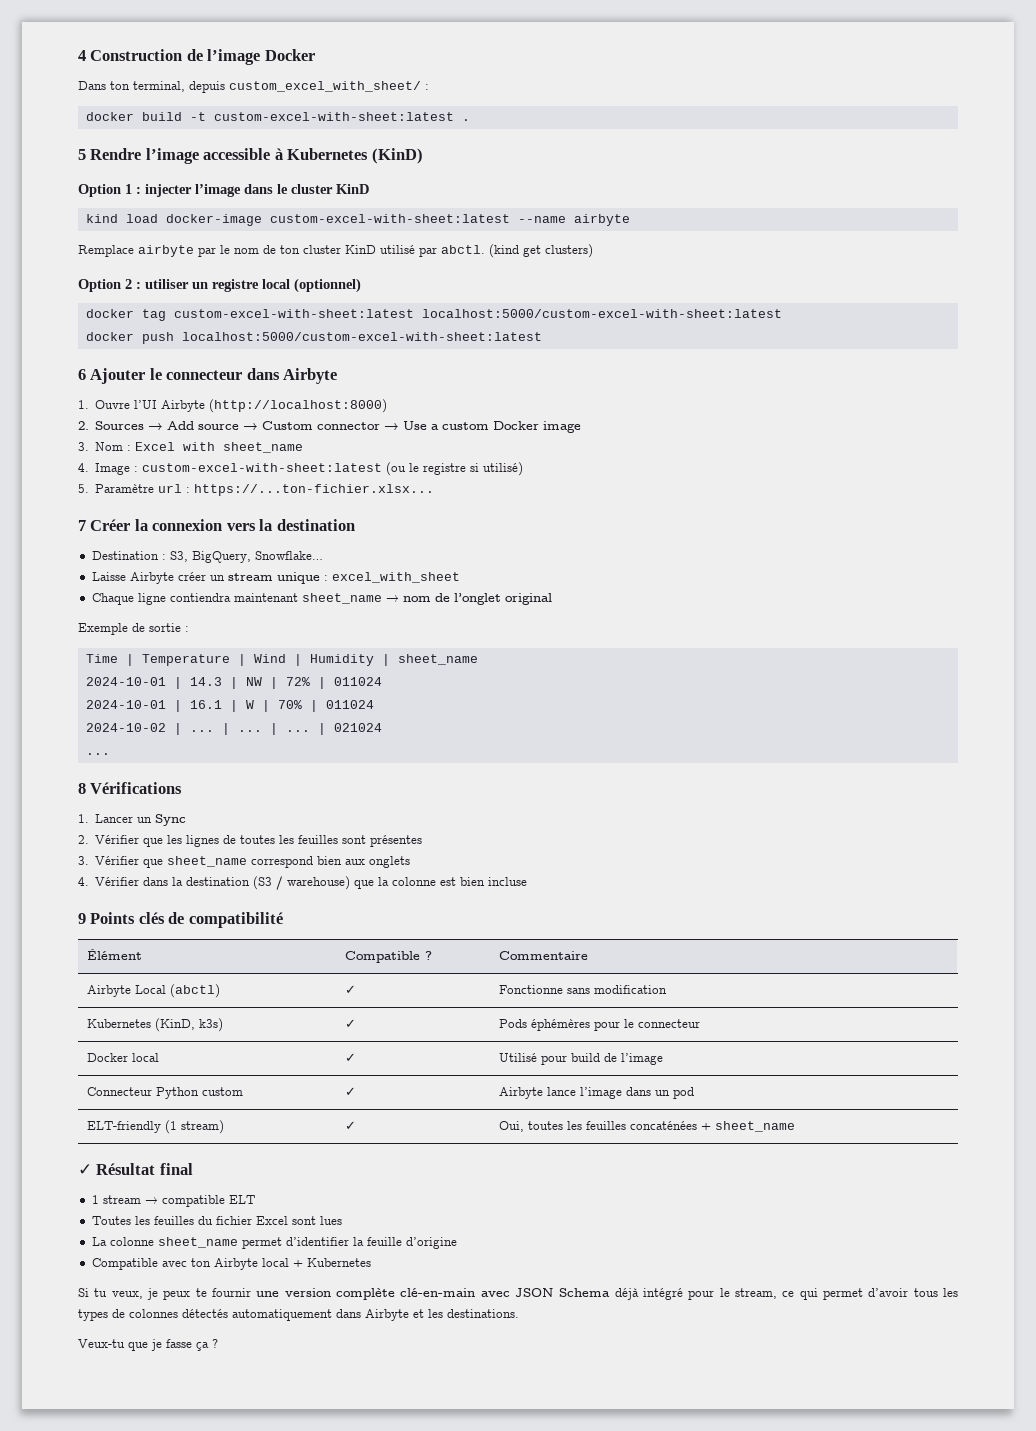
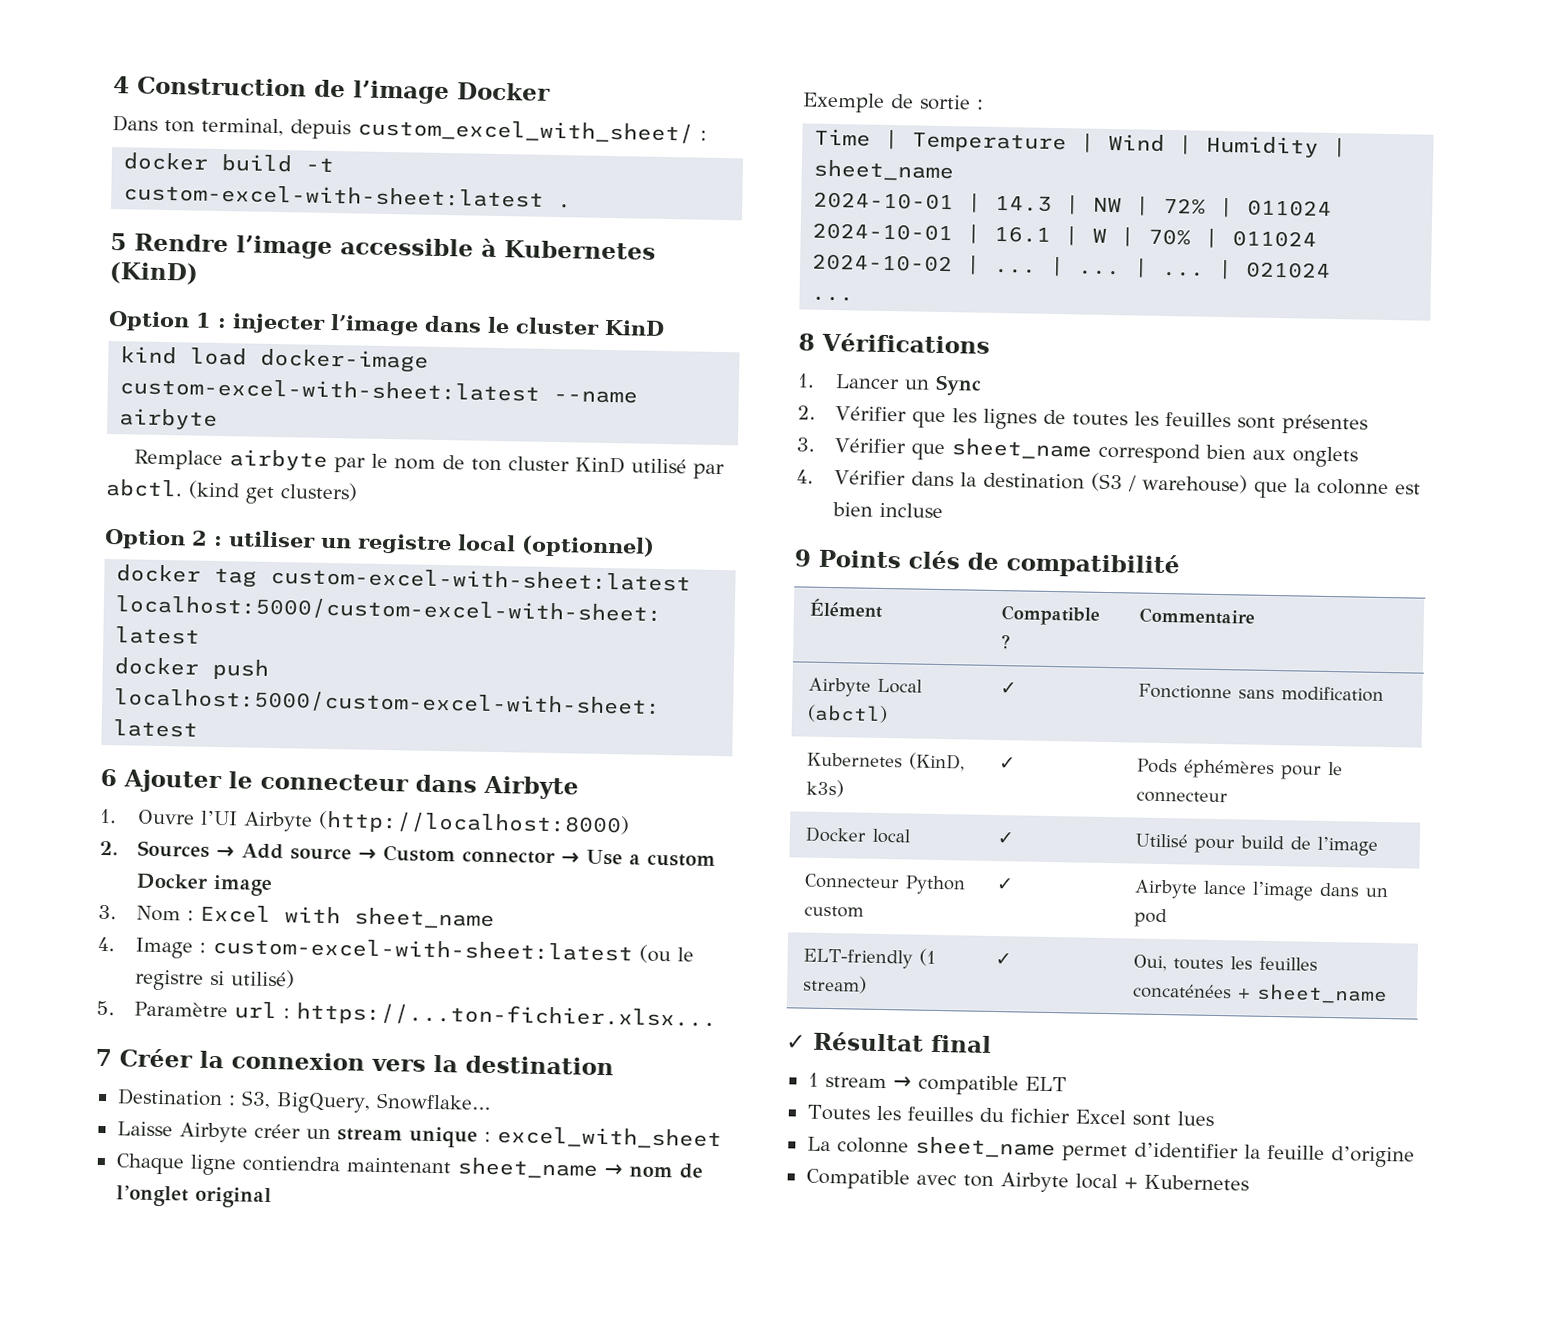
- Si tu veux, je peux te fournir une version complète clé-en-main avec JSON Schema déjà intégré pour le stream, ce qui permet d’avoir tous les types de colonnes détectés automatiquement dans Airbyte et les destinations.
- Veux-tu que je fasse ça ?

